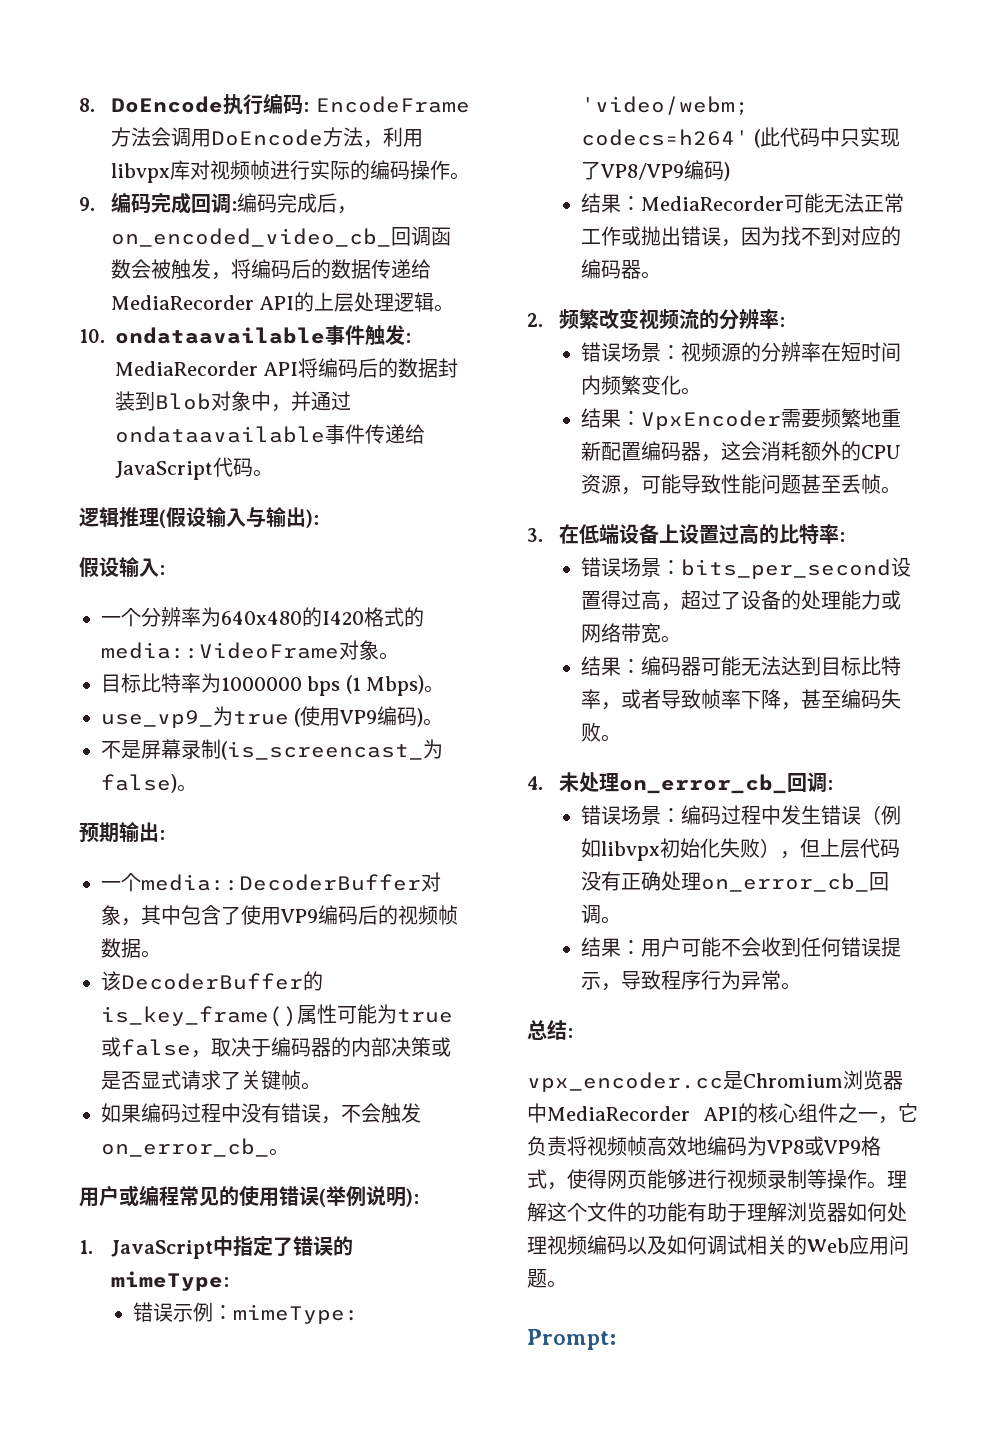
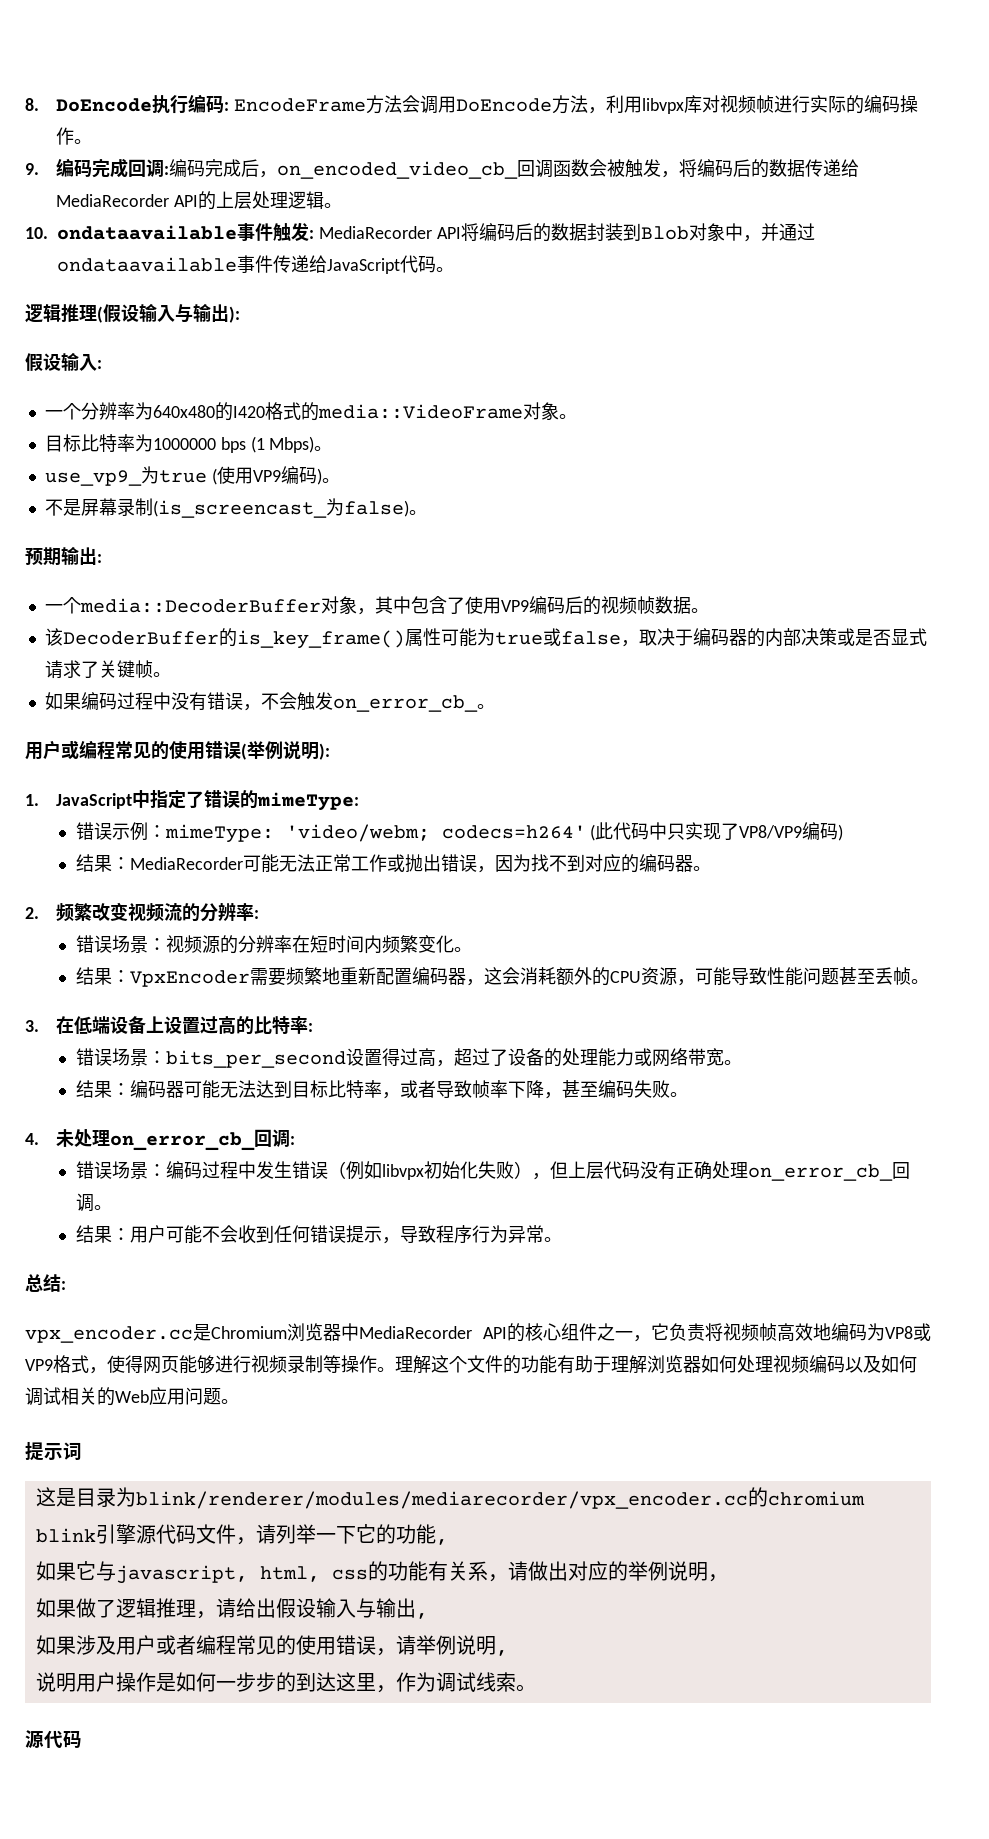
- Prompt:
+ 提示词
+ 这是目录为blink/renderer/modules/mediarecorder/vpx_encoder.cc的chromium blink引擎源代码文件，请列举一下它的功能,
+ 如果它与javascript, html, css的功能有关系，请做出对应的举例说明，
+ 如果做了逻辑推理，请给出假设输入与输出,
+ 如果涉及用户或者编程常见的使用错误，请举例说明,
+ 说明用户操作是如何一步步的到达这里，作为调试线索。
+ 源代码

